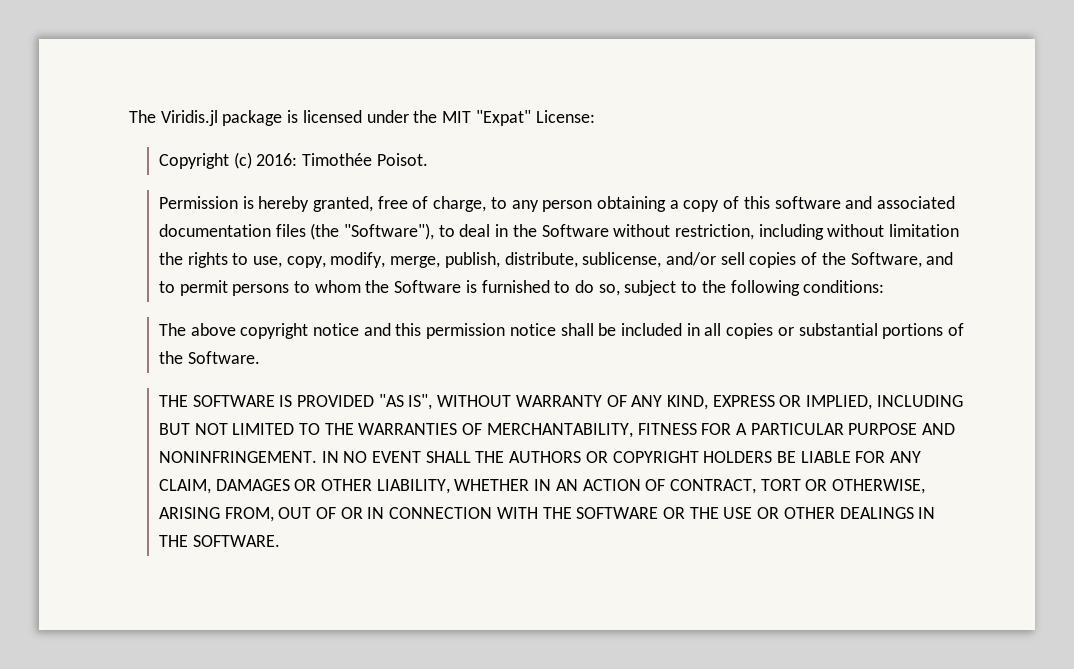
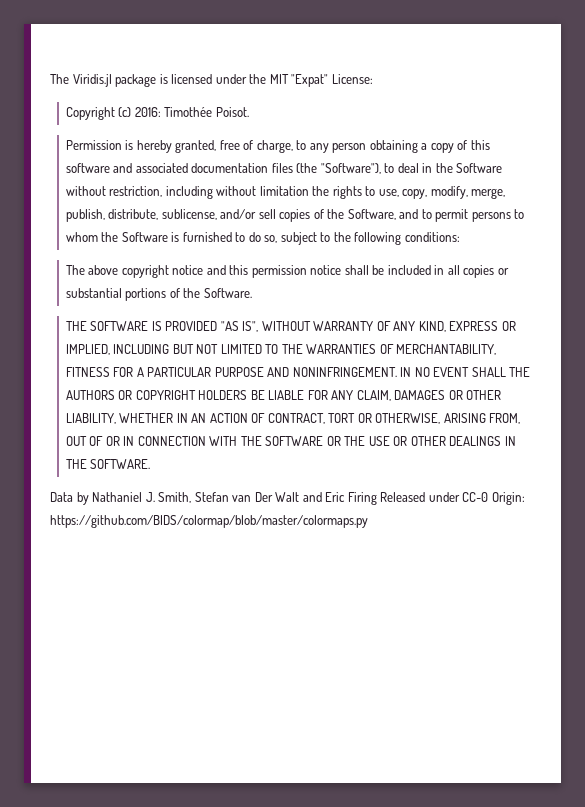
+ Data by Nathaniel J. Smith, Stefan van Der Walt and Eric Firing Released under CC-0 Origin: https://github.com/BIDS/colormap/blob/master/colormaps.py

